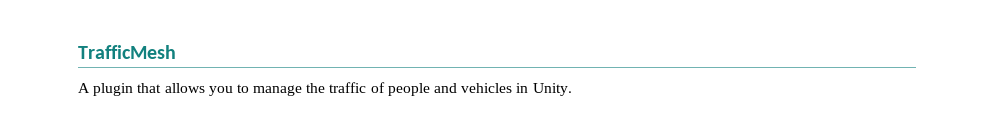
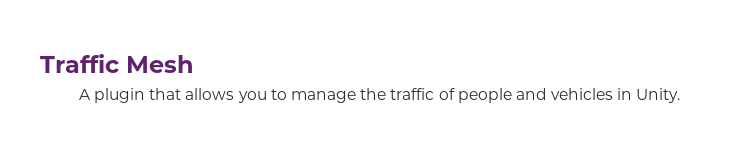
- TrafficMesh
+ Traffic Mesh

